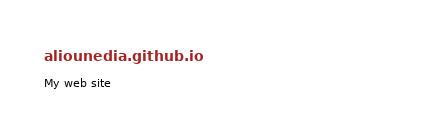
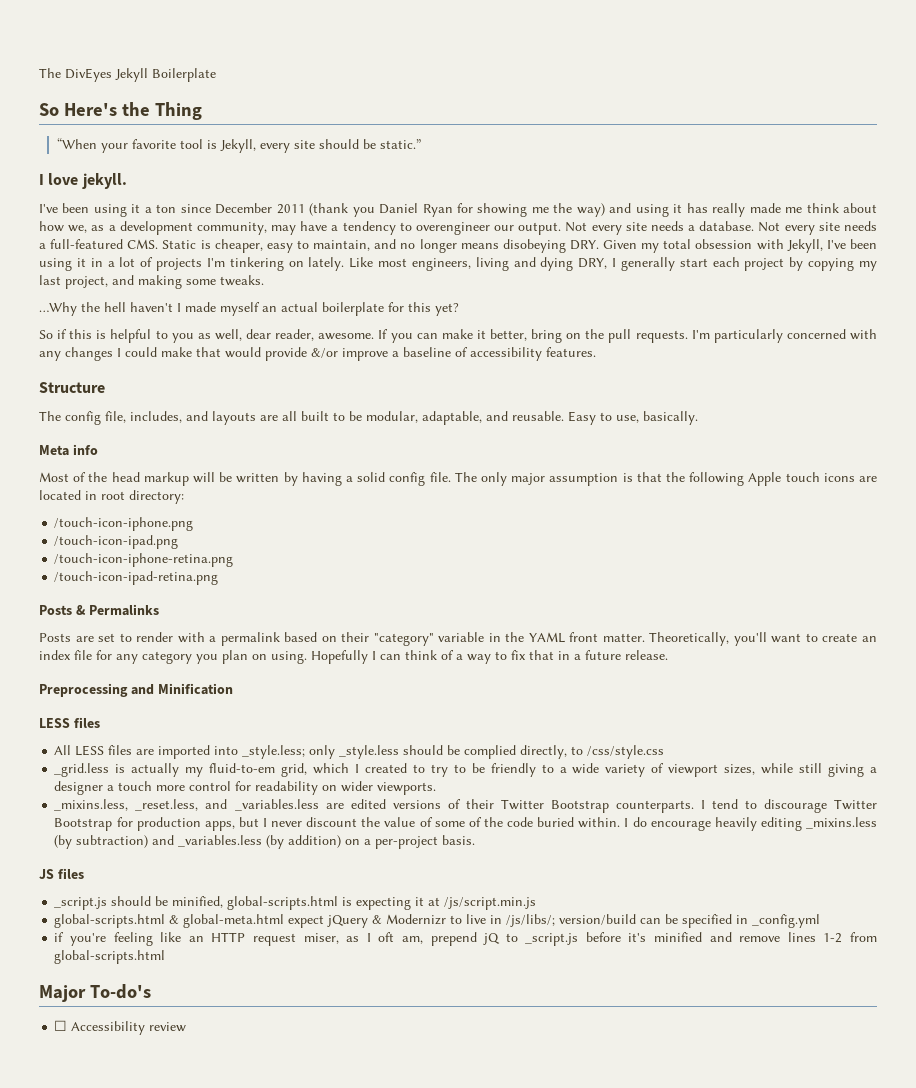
- aliounedia.github.io
- My web site
+ The DivEyes Jekyll Boilerplate
+ So Here's the Thing
+ “When your favorite tool is Jekyll, every site should be static.”
+ I love jekyll.
+ I've been using it a ton since December 2011 (thank you Daniel Ryan for showing me the way) and using it has really made me think about how we, as a development community, may have a tendency to overengineer our output. Not every site needs a database. Not every site needs a full-featured CMS. Static is cheaper, easy to maintain, and no longer means disobeying DRY. Given my total obsession with Jekyll, I've been using it in a lot of projects I'm tinkering on lately. Like most engineers, living and dying DRY, I generally start each project by copying my last project, and making some tweaks.
+ …Why the hell haven't I made myself an actual boilerplate for this yet?
+ So if this is helpful to you as well, dear reader, awesome. If you can make it better, bring on the pull requests. I'm particularly concerned with any changes I could make that would provide &/or improve a baseline of accessibility features.
+ Structure
+ The config file, includes, and layouts are all built to be modular, adaptable, and reusable. Easy to use, basically.
+ Meta info
+ Most of the head markup will be written by having a solid config file. The only major assumption is that the following Apple touch icons are located in root directory:
+ /touch-icon-iphone.png
+ /touch-icon-ipad.png
+ /touch-icon-iphone-retina.png
+ /touch-icon-ipad-retina.png
+ Posts & Permalinks
+ Posts are set to render with a permalink based on their "category" variable in the YAML front matter. Theoretically, you'll want to create an index file for any category you plan on using. Hopefully I can think of a way to fix that in a future release.
+ Preprocessing and Minification
+ LESS files
+ All LESS files are imported into _style.less; only _style.less should be complied directly, to /css/style.css
+ _grid.less is actually my fluid-to-em grid, which I created to try to be friendly to a wide variety of viewport sizes, while still giving a designer a touch more control for readability on wider viewports.
+ _mixins.less, _reset.less, and _variables.less are edited versions of their Twitter Bootstrap counterparts. I tend to discourage Twitter Bootstrap for production apps, but I never discount the value of some of the code buried within. I do encourage heavily editing _mixins.less (by subtraction) and _variables.less (by addition) on a per-project basis.
+ JS files
+ _script.js should be minified, global-scripts.html is expecting it at /js/script.min.js
+ global-scripts.html & global-meta.html expect jQuery & Modernizr to live in /js/libs/; version/build can be specified in _config.yml
+ if you're feeling like an HTTP request miser, as I oft am, prepend jQ to _script.js before it's minified and remove lines 1-2 from global-scripts.html
+ Major To-do's
+ ☐ Accessibility review

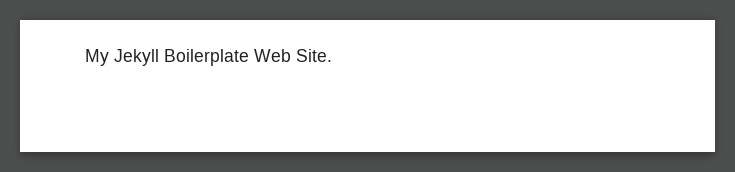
- The DivEyes Jekyll Boilerplate
- So Here's the Thing
- “When your favorite tool is Jekyll, every site should be static.”
- I love jekyll.
- I've been using it a ton since December 2011 (thank you Daniel Ryan for showing me the way) and using it has really made me think about how we, as a development community, may have a tendency to overengineer our output. Not every site needs a database. Not every site needs a full-featured CMS. Static is cheaper, easy to maintain, and no longer means disobeying DRY. Given my total obsession with Jekyll, I've been using it in a lot of projects I'm tinkering on lately. Like most engineers, living and dying DRY, I generally start each project by copying my last project, and making some tweaks.
- …Why the hell haven't I made myself an actual boilerplate for this yet?
- So if this is helpful to you as well, dear reader, awesome. If you can make it better, bring on the pull requests. I'm particularly concerned with any changes I could make that would provide &/or improve a baseline of accessibility features.
- Structure
- The config file, includes, and layouts are all built to be modular, adaptable, and reusable. Easy to use, basically.
- Meta info
- Most of the head markup will be written by having a solid config file. The only major assumption is that the following Apple touch icons are located in root directory:
- /touch-icon-iphone.png
- /touch-icon-ipad.png
- /touch-icon-iphone-retina.png
- /touch-icon-ipad-retina.png
- Posts & Permalinks
- Posts are set to render with a permalink based on their "category" variable in the YAML front matter. Theoretically, you'll want to create an index file for any category you plan on using. Hopefully I can think of a way to fix that in a future release.
- Preprocessing and Minification
- LESS files
- All LESS files are imported into _style.less; only _style.less should be complied directly, to /css/style.css
- _grid.less is actually my fluid-to-em grid, which I created to try to be friendly to a wide variety of viewport sizes, while still giving a designer a touch more control for readability on wider viewports.
- _mixins.less, _reset.less, and _variables.less are edited versions of their Twitter Bootstrap counterparts. I tend to discourage Twitter Bootstrap for production apps, but I never discount the value of some of the code buried within. I do encourage heavily editing _mixins.less (by subtraction) and _variables.less (by addition) on a per-project basis.
- JS files
- _script.js should be minified, global-scripts.html is expecting it at /js/script.min.js
- global-scripts.html & global-meta.html expect jQuery & Modernizr to live in /js/libs/; version/build can be specified in _config.yml
- if you're feeling like an HTTP request miser, as I oft am, prepend jQ to _script.js before it's minified and remove lines 1-2 from global-scripts.html
- Major To-do's
- ☐ Accessibility review
+ My Jekyll Boilerplate Web Site.

